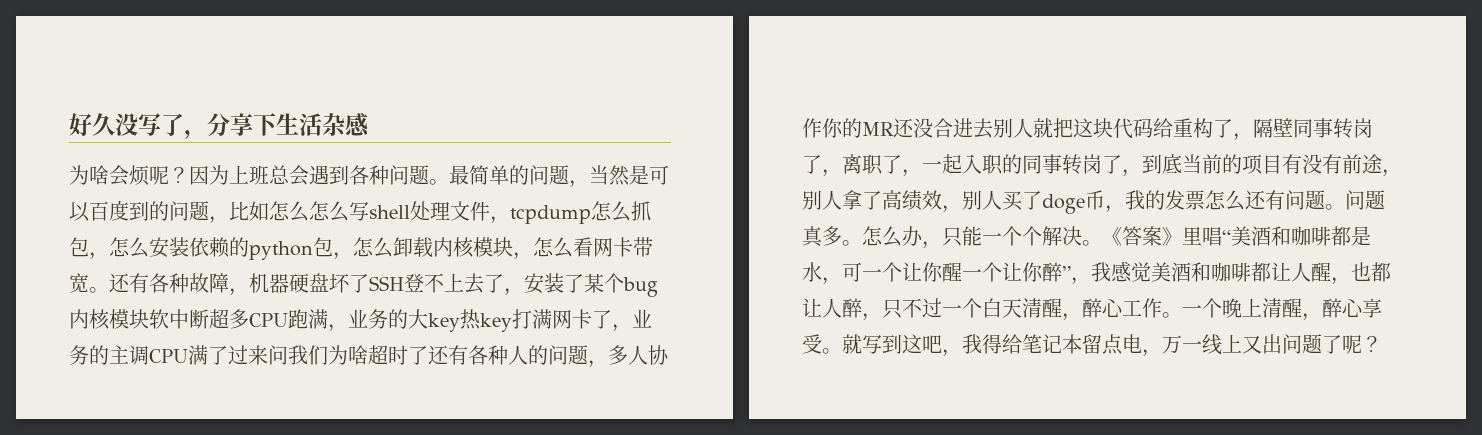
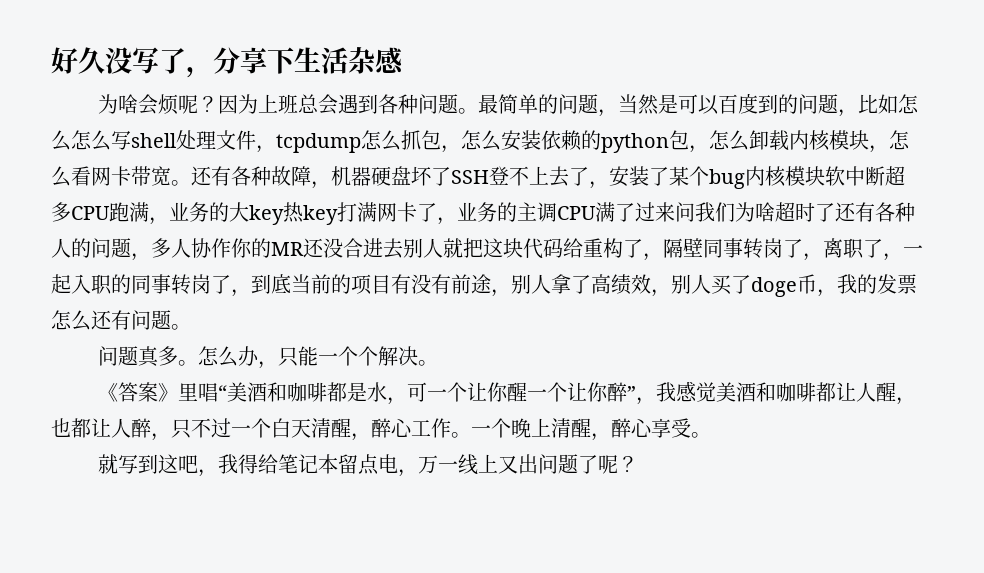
- 还有各种故障，机器硬盘坏了SSH登不上去了，安装了某个bug内核模块软中断超多CPU跑满，业务的大key热key打满网卡了，业务的主调CPU满了过来问我们为啥超时了还有各种人的问题，多人协作你的MR还没合进去别人就把这块代码给重构了，隔壁同事转岗了，离职了，一起入职的同事转岗了，到底当前的项目有没有前途，别人拿了高绩效，别人买了doge币，我的发票怎么还有问题。问题真多。
+ 还有各种故障，机器硬盘坏了SSH登不上去了，安装了某个bug内核模块软中断超多CPU跑满，业务的大key热key打满网卡了，业务的主调CPU满了过来问我们为啥超时了还有各种人的问题，多人协作你的MR还没合进去别人就把这块代码给重构了，隔壁同事转岗了，离职了，一起入职的同事转岗了，到底当前的项目有没有前途，别人拿了高绩效，别人买了doge币，我的发票怎么还有问题。
+ 问题真多。
- 怎么办，只能一个个解决。《答案》里唱“美酒和咖啡都是水，可一个让你醒一个让你醉”，我感觉美酒和咖啡都让人醒，也都让人醉，只不过一个白天清醒，醉心工作。
+ 怎么办，只能一个个解决。
+ 《答案》里唱“美酒和咖啡都是水，可一个让你醒一个让你醉”，我感觉美酒和咖啡都让人醒，也都让人醉，只不过一个白天清醒，醉心工作。
- 一个晚上清醒，醉心享受。就写到这吧，我得给笔记本留点电，万一线上又出问题了呢？
+ 一个晚上清醒，醉心享受。
+ 就写到这吧，我得给笔记本留点电，万一线上又出问题了呢？

